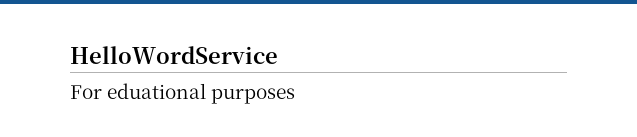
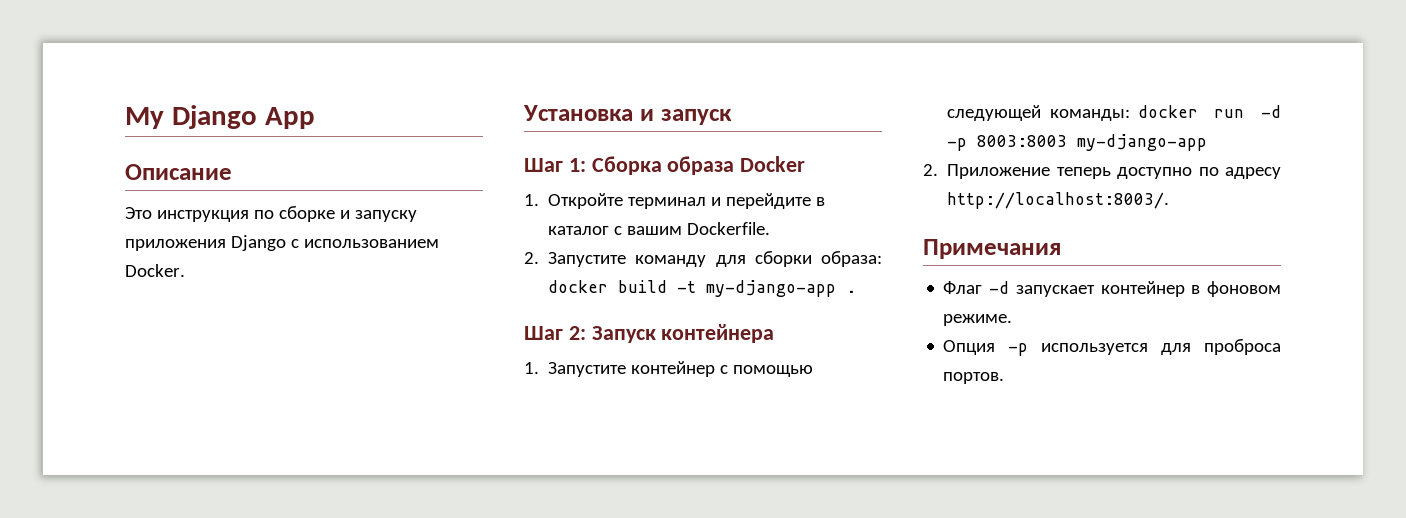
- HelloWordService
- For eduational purposes
+ My Django App
+ Описание
+ Это инструкция по сборке и запуску приложения Django с использованием Docker.
+ Установка и запуск
+ Шаг 1: Сборка образа Docker
+ 1. Откройте терминал и перейдите в каталог с вашим Dockerfile.
+ 2. Запустите команду для сборки образа: docker build -t my-django-app .
+ Шаг 2: Запуск контейнера
+ 1. Запустите контейнер с помощью следующей команды: docker run -d -p 8003:8003 my-django-app
+ 2. Приложение теперь доступно по адресу http://localhost:8003/.
+ Примечания
+ Флаг -d запускает контейнер в фоновом режиме.
+ Опция -p используется для проброса портов.

